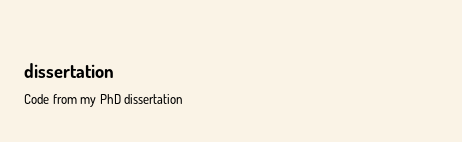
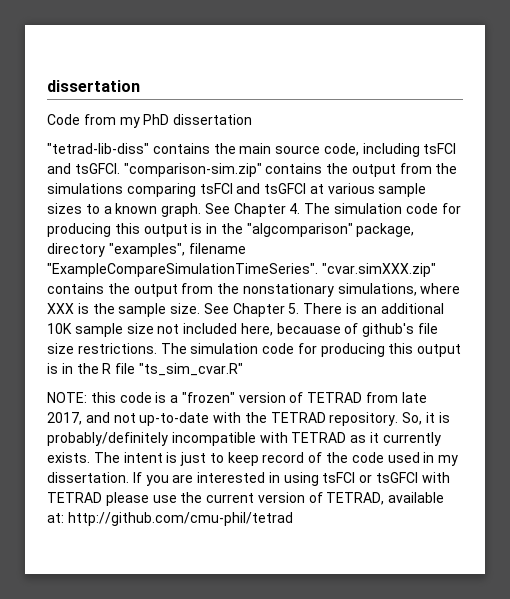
+ "tetrad-lib-diss" contains the main source code, including tsFCI and tsGFCI. "comparison-sim.zip" contains the output from the simulations comparing tsFCI and tsGFCI at various sample sizes to a known graph. See Chapter 4. The simulation code for producing this output is in the "algcomparison" package, directory "examples", filename "ExampleCompareSimulationTimeSeries". "cvar.simXXX.zip" contains the output from the nonstationary simulations, where XXX is the sample size. See Chapter 5. There is an additional 10K sample size not included here, becauase of github's file size restrictions. The simulation code for producing this output is in the R file "ts_sim_cvar.R"
+ NOTE: this code is a "frozen" version of TETRAD from late 2017, and not up-to-date with the TETRAD repository. So, it is probably/definitely incompatible with TETRAD as it currently exists. The intent is just to keep record of the code used in my dissertation. If you are interested in using tsFCI or tsGFCI with TETRAD please use the current version of TETRAD, available at: http://github.com/cmu-phil/tetrad

